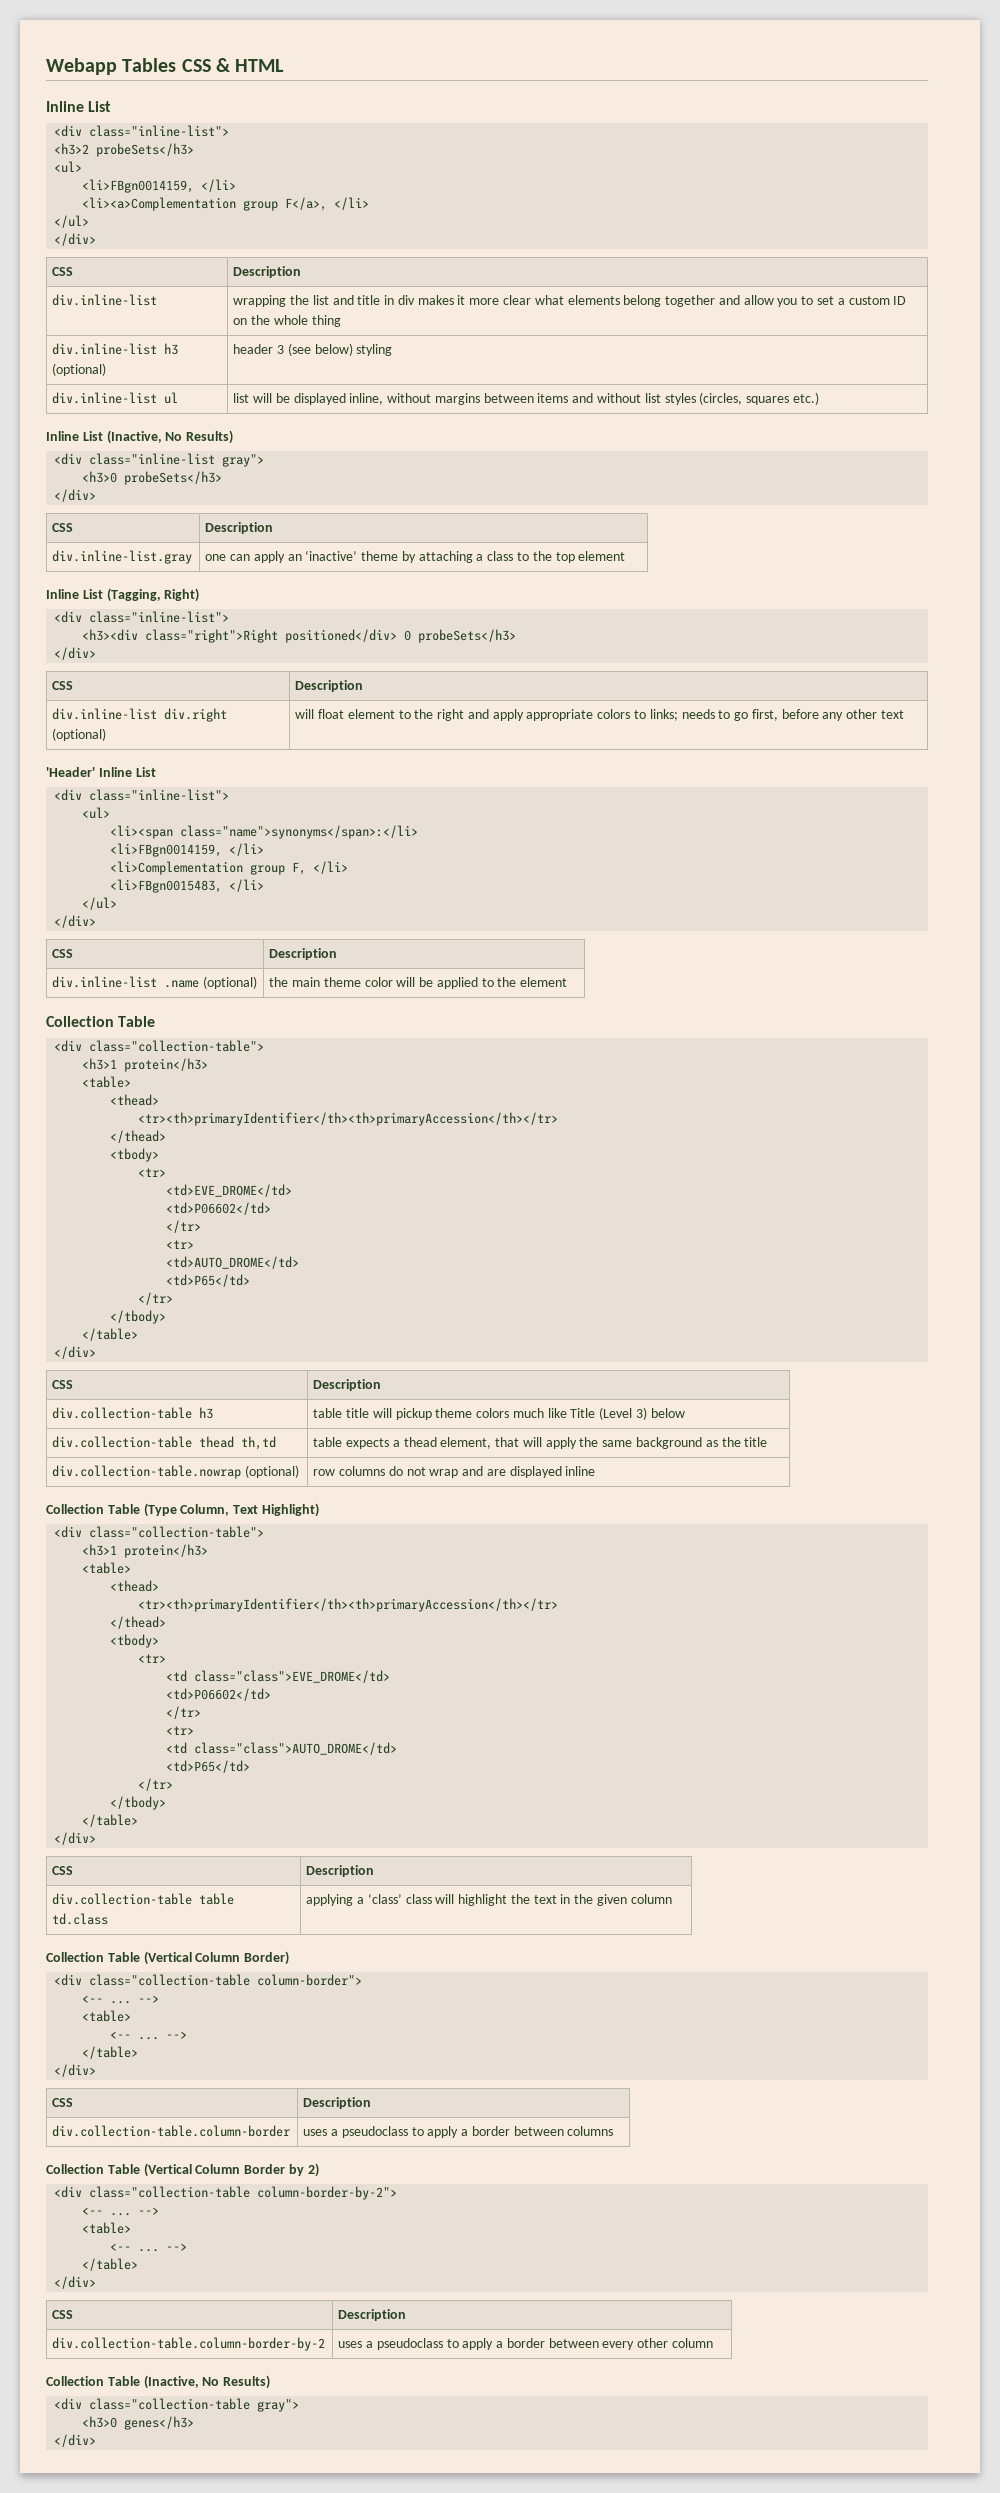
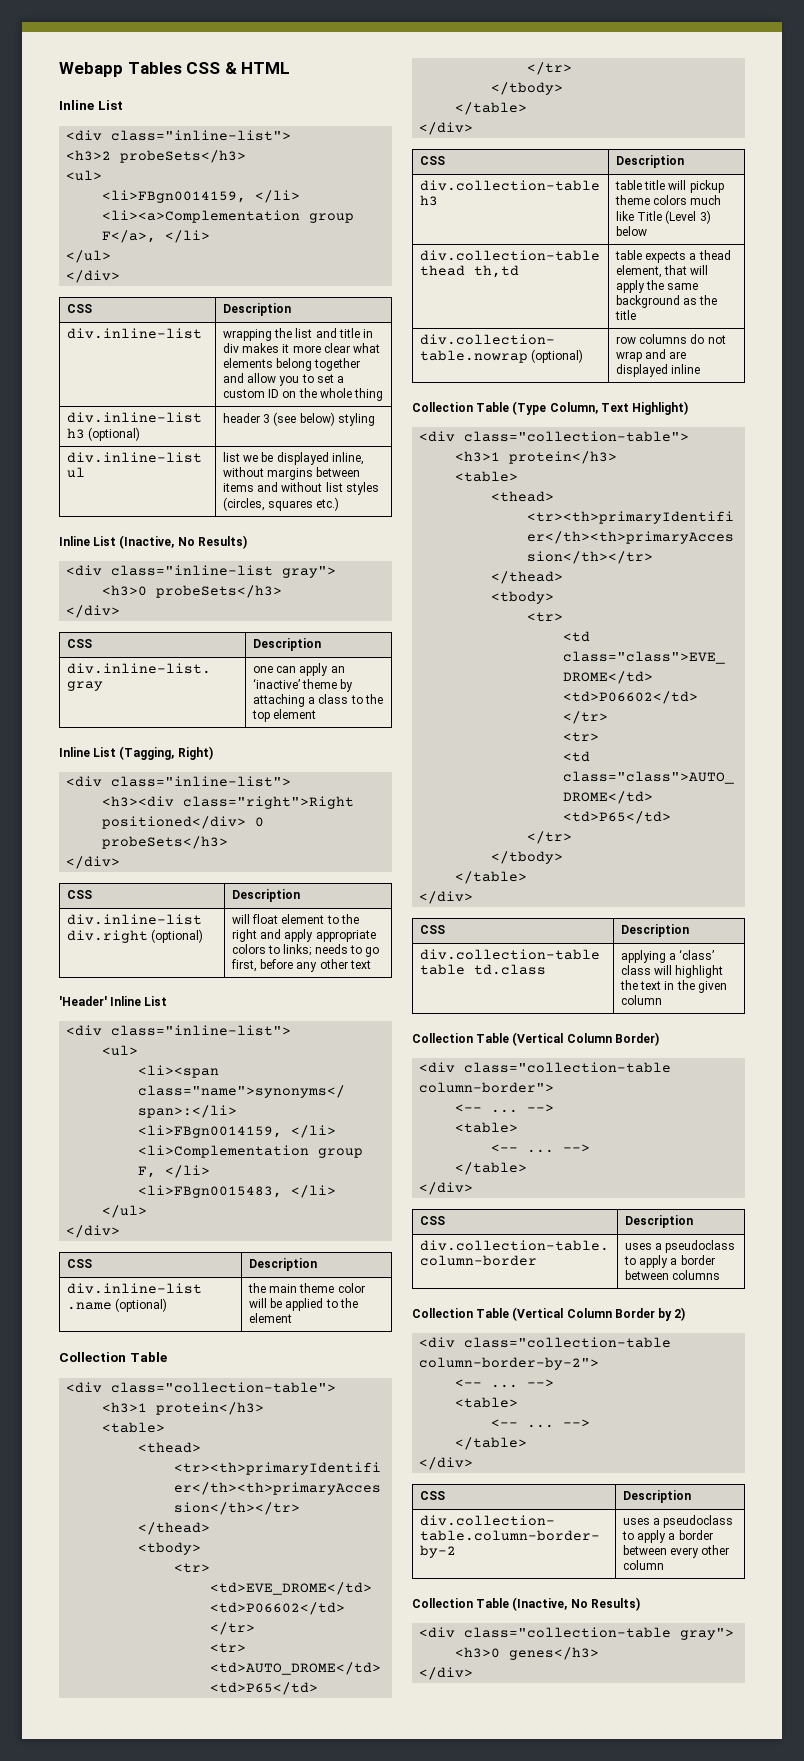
- div.inline-list ul | list will be displayed inline, without margins between items and without list styles (circles, squares etc.)
+ div.inline-list ul | list we be displayed inline, without margins between items and without list styles (circles, squares etc.)

